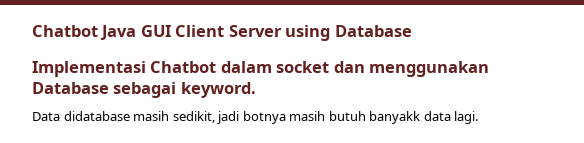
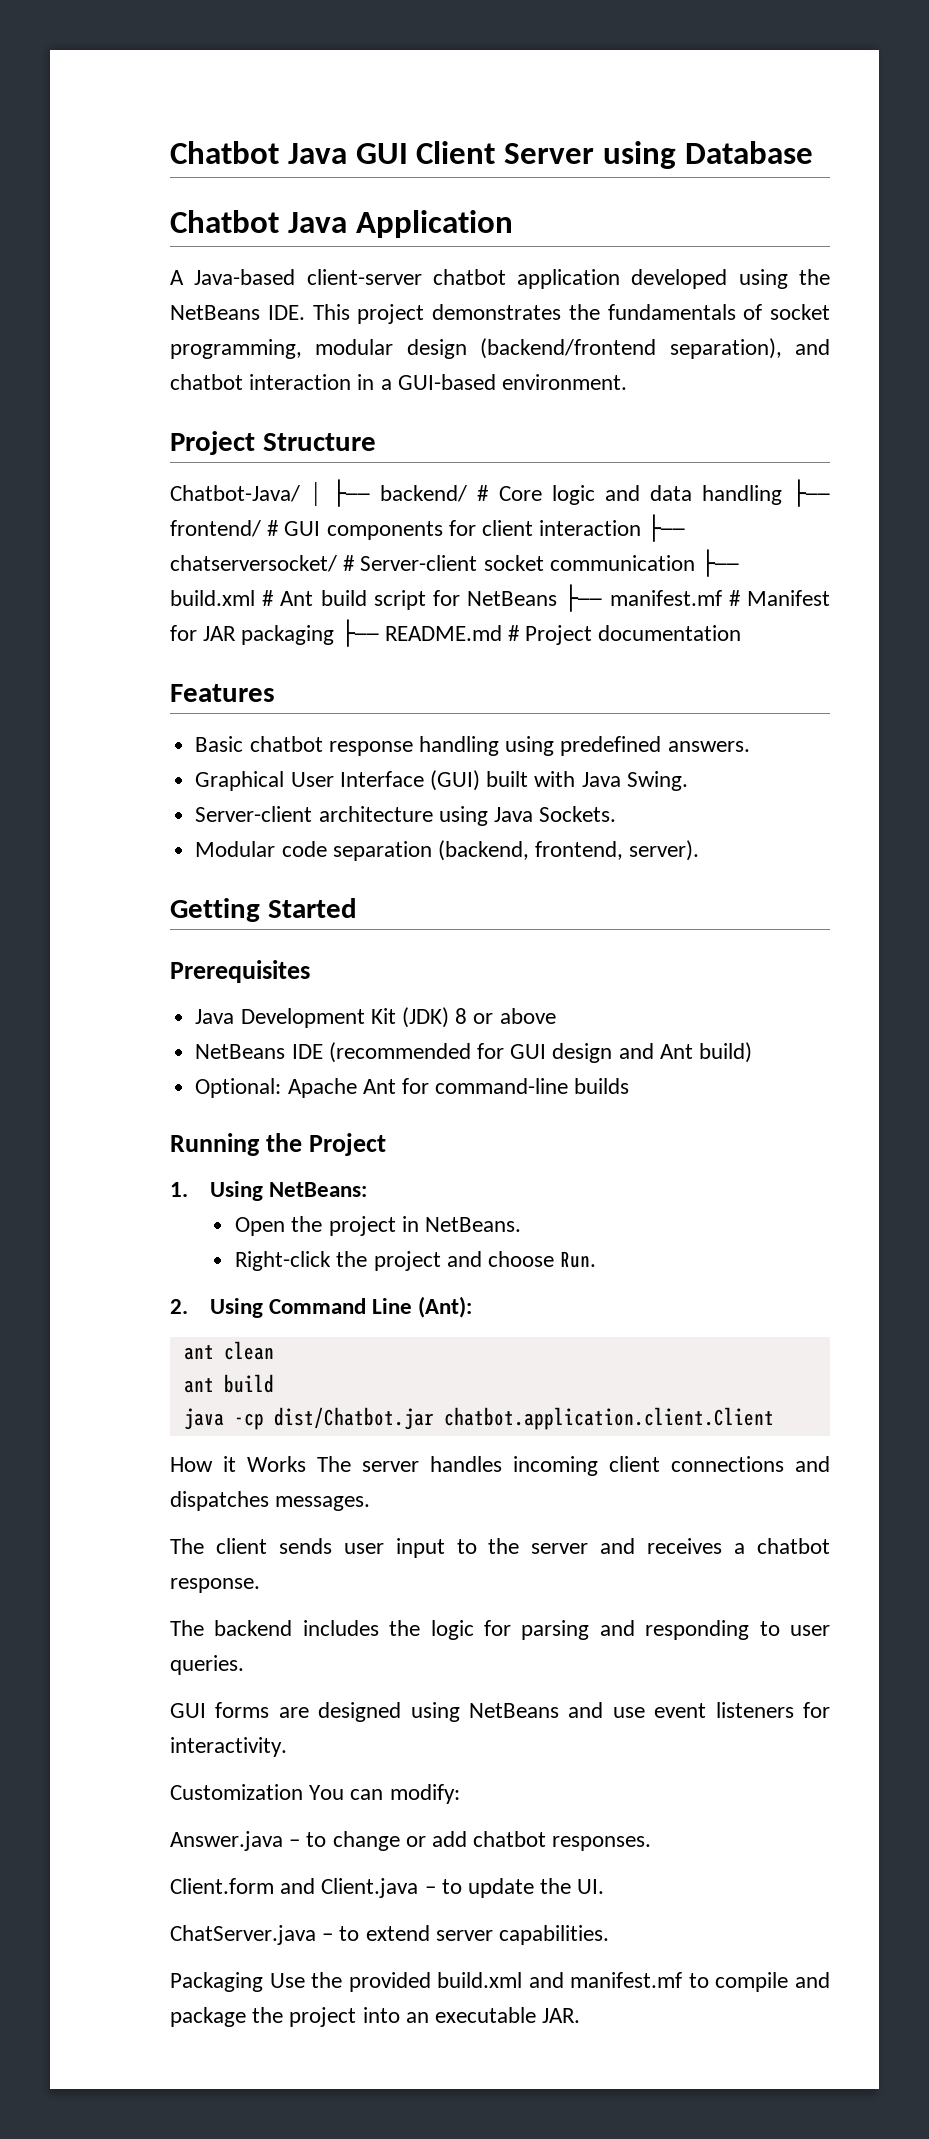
- Implementasi Chatbot dalam socket dan menggunakan Database sebagai keyword.
- Data didatabase masih sedikit, jadi botnya masih butuh banyakk data lagi.
+ Chatbot Java Application
+ A Java-based client-server chatbot application developed using the NetBeans IDE. This project demonstrates the fundamentals of socket programming, modular design (backend/frontend separation), and chatbot interaction in a GUI-based environment.
+ Project Structure
+ Chatbot-Java/ │ ├── backend/ # Core logic and data handling ├── frontend/ # GUI components for client interaction ├── chatserversocket/ # Server-client socket communication ├── build.xml # Ant build script for NetBeans ├── manifest.mf # Manifest for JAR packaging ├── README.md # Project documentation
+ Features
+ Basic chatbot response handling using predefined answers.
+ Graphical User Interface (GUI) built with Java Swing.
+ Server-client architecture using Java Sockets.
+ Modular code separation (backend, frontend, server).
+ Getting Started
+ Prerequisites
+ Java Development Kit (JDK) 8 or above
+ NetBeans IDE (recommended for GUI design and Ant build)
+ Optional: Apache Ant for command-line builds
+ Running the Project
+ 1. Using NetBeans:
+ Open the project in NetBeans.
+ Right-click the project and choose Run.
+ 2. Using Command Line (Ant):
+ ant clean
+ ant build
+ java -cp dist/Chatbot.jar chatbot.application.client.Client
+ How it Works The server handles incoming client connections and dispatches messages.
+ The client sends user input to the server and receives a chatbot response.
+ The backend includes the logic for parsing and responding to user queries.
+ GUI forms are designed using NetBeans and use event listeners for interactivity.
+ Customization You can modify:
+ Answer.java – to change or add chatbot responses.
+ Client.form and Client.java – to update the UI.
+ ChatServer.java – to extend server capabilities.
+ Packaging Use the provided build.xml and manifest.mf to compile and package the project into an executable JAR.

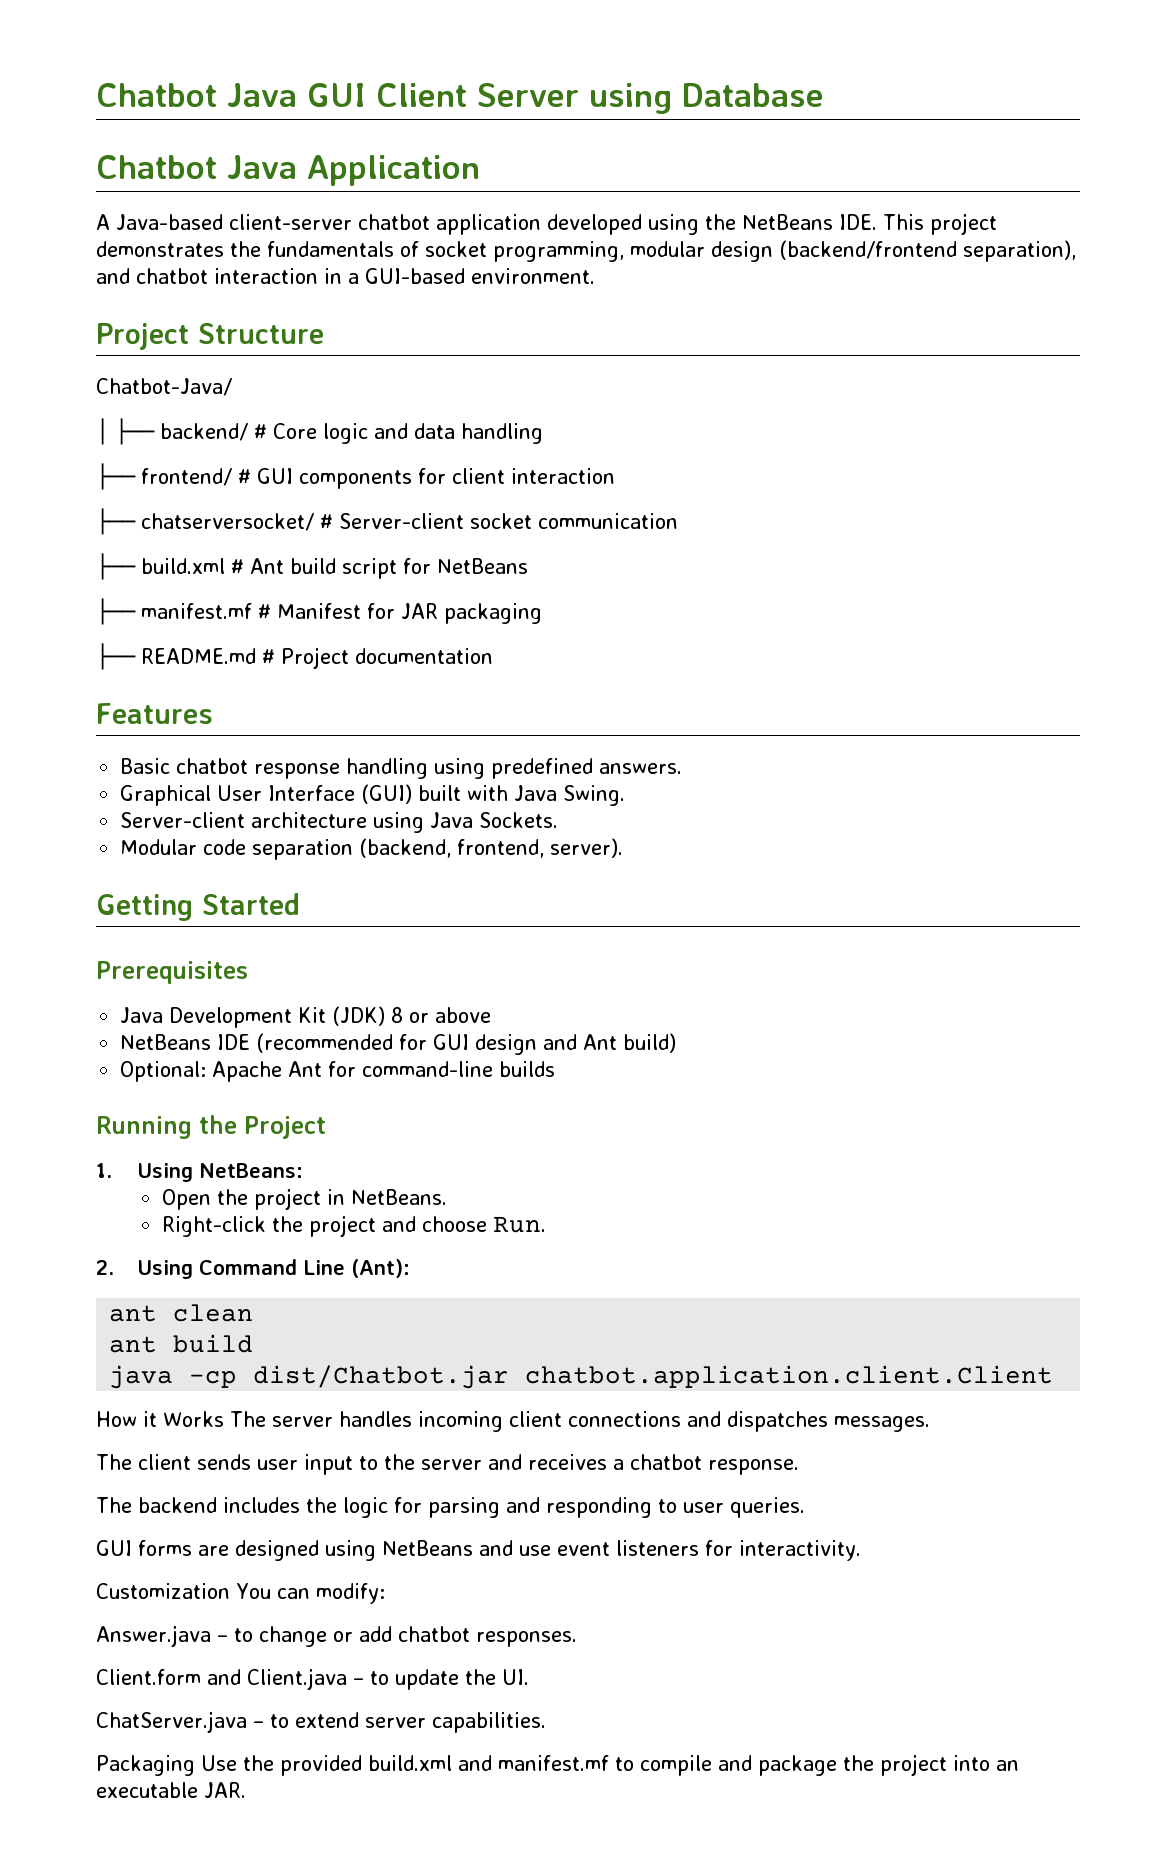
- Chatbot-Java/ │ ├── backend/ # Core logic and data handling ├── frontend/ # GUI components for client interaction ├── chatserversocket/ # Server-client socket communication ├── build.xml # Ant build script for NetBeans ├── manifest.mf # Manifest for JAR packaging ├── README.md # Project documentation
+ Chatbot-Java/
+ │ ├── backend/ # Core logic and data handling
+ ├── frontend/ # GUI components for client interaction
+ ├── chatserversocket/ # Server-client socket communication
+ ├── build.xml # Ant build script for NetBeans
+ ├── manifest.mf # Manifest for JAR packaging
+ ├── README.md # Project documentation

